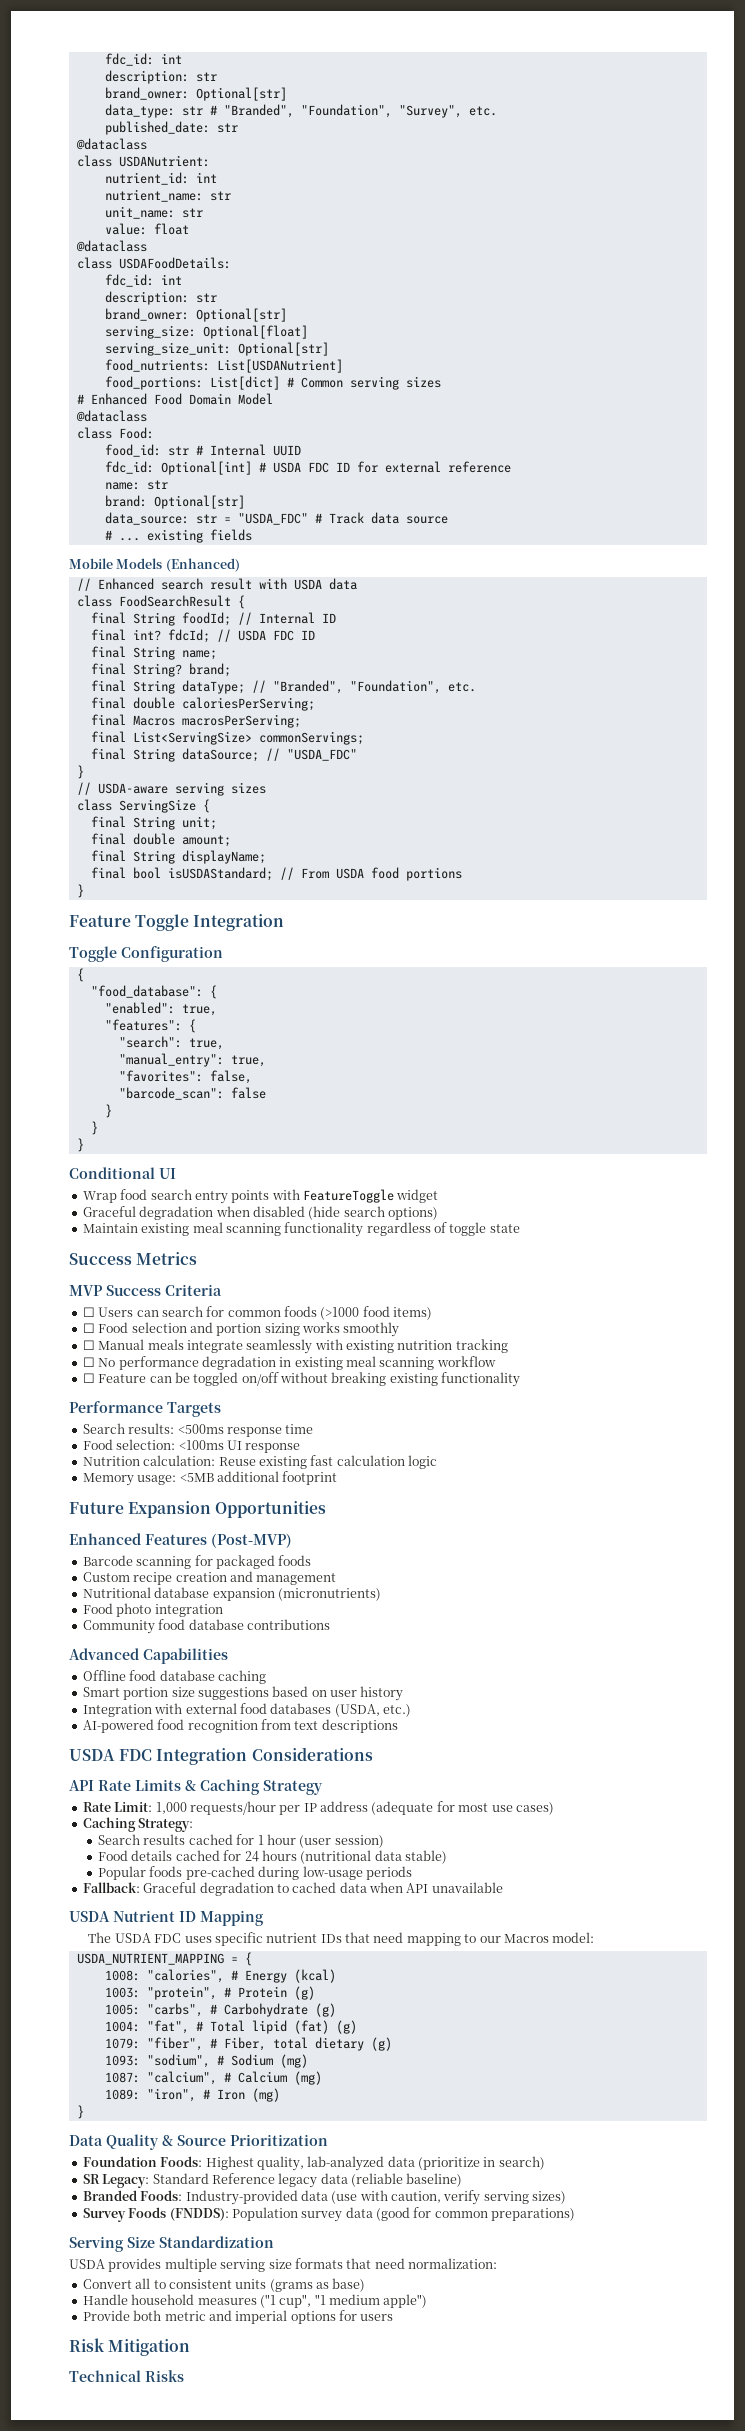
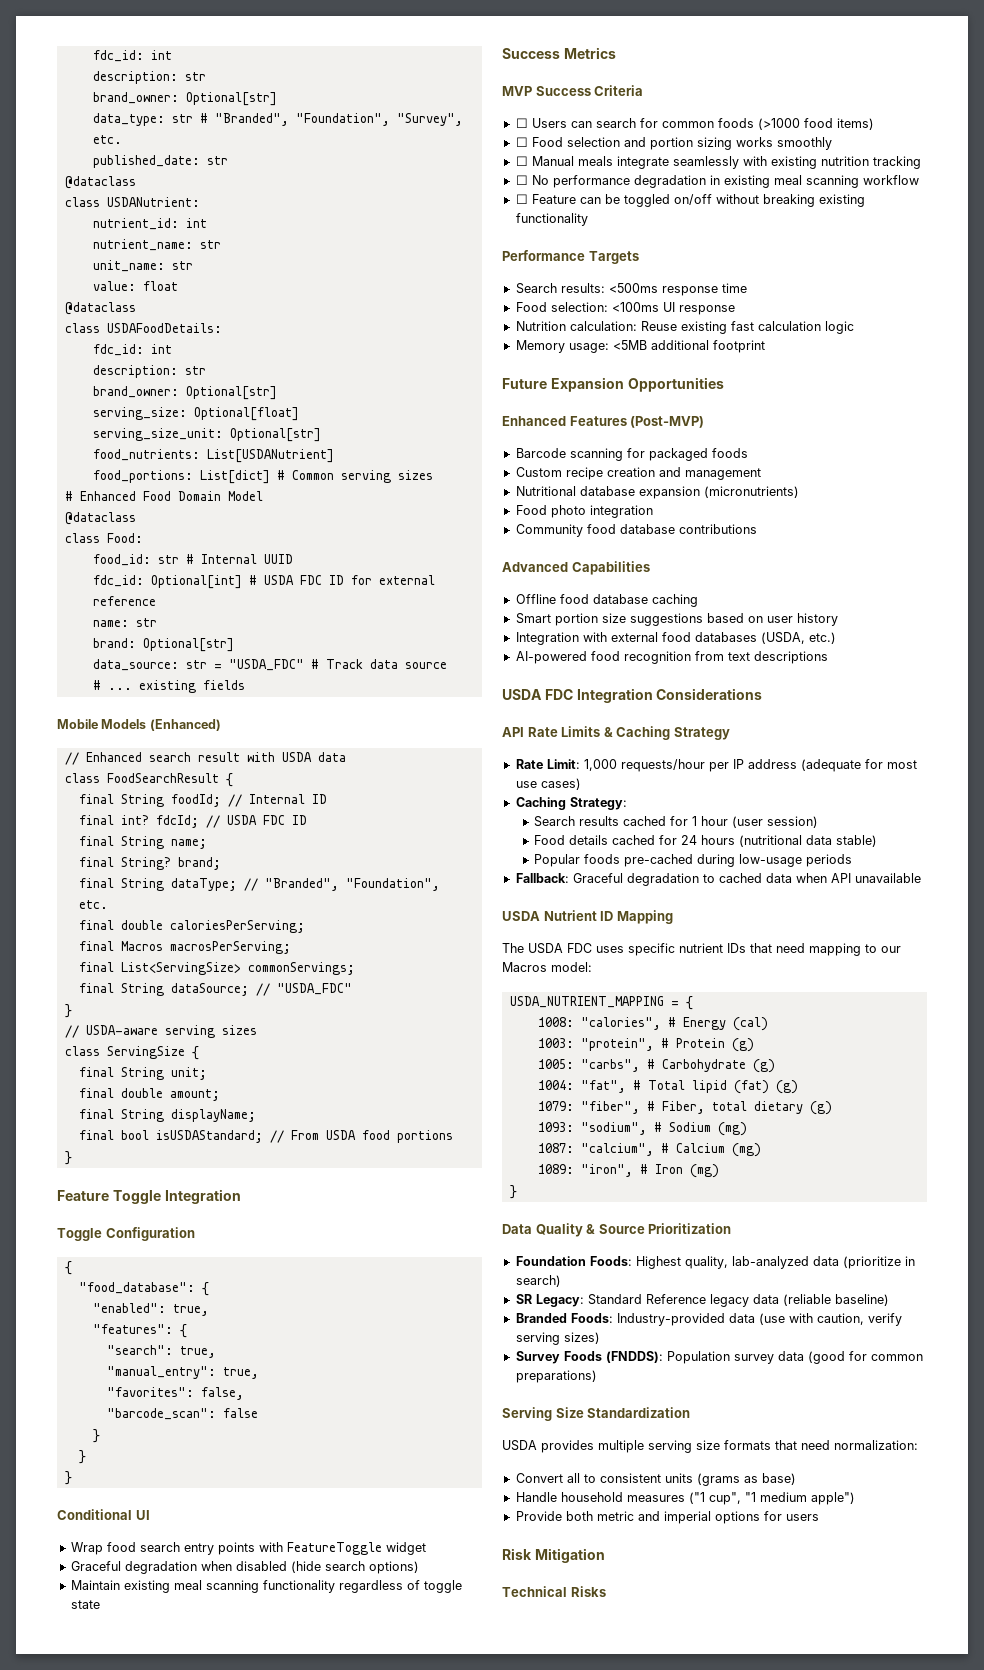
- 1008: "calories", # Energy (kcal)
+ 1008: "calories", # Energy (cal)

